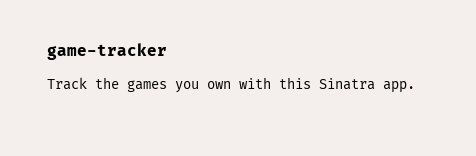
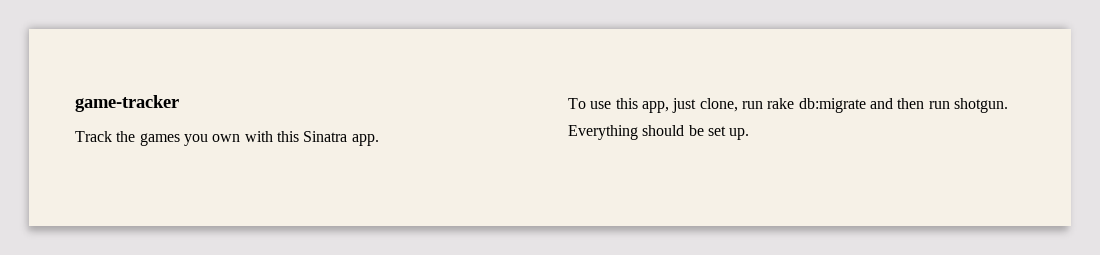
+ To use this app, just clone, run rake db:migrate and then run shotgun. Everything should be set up.

